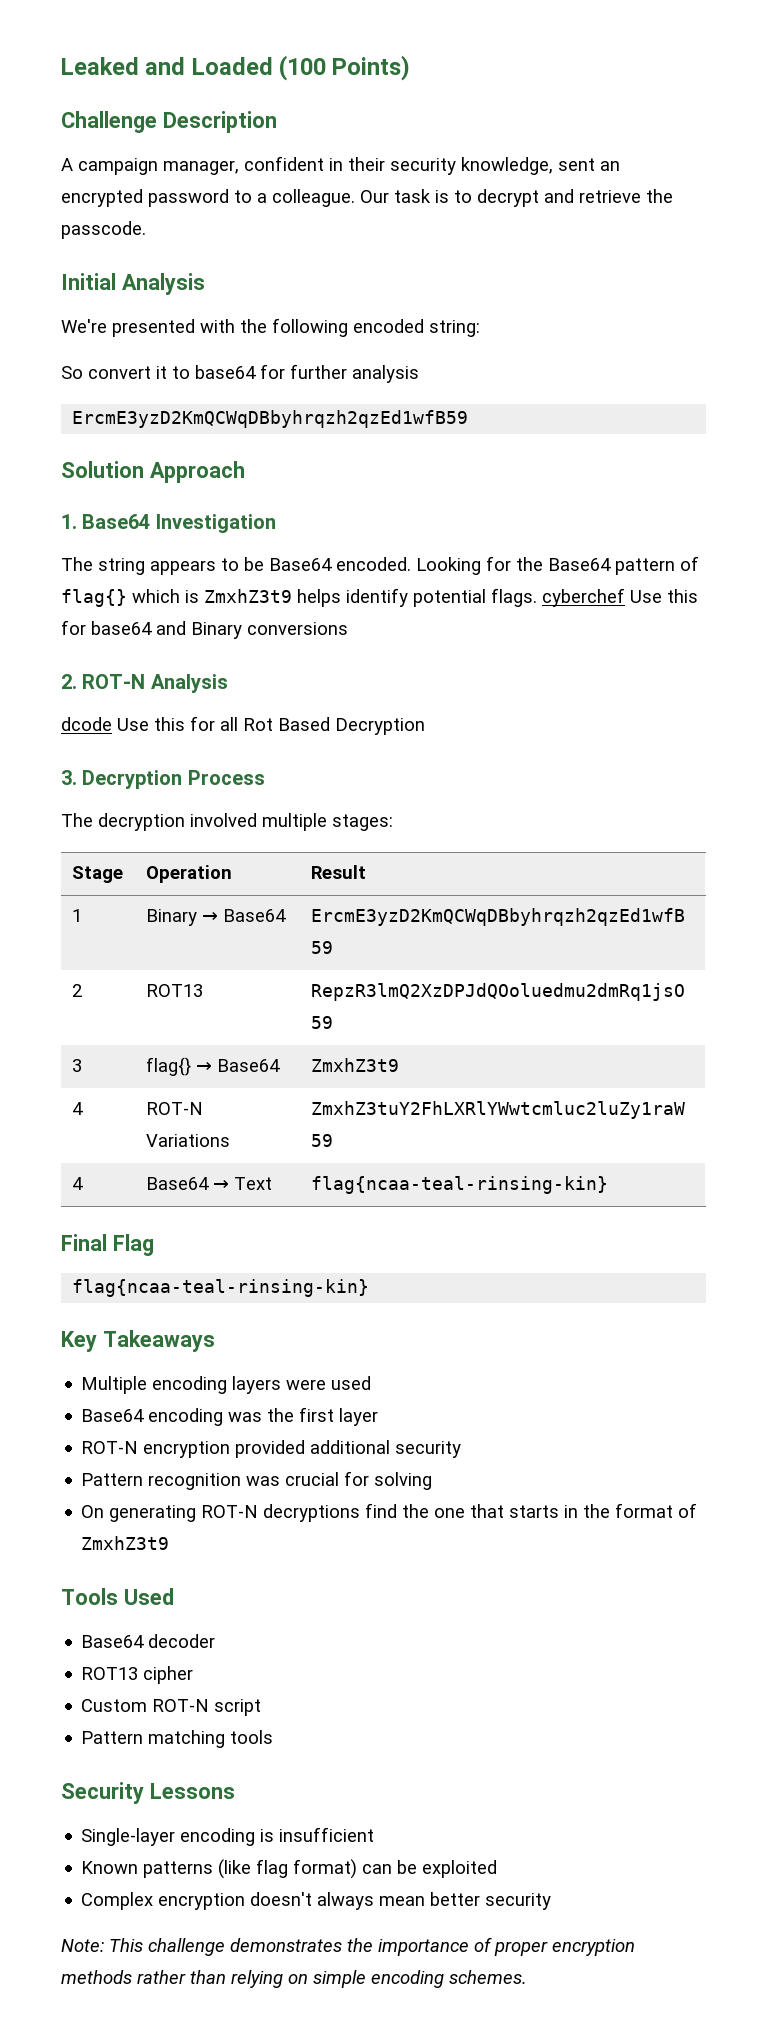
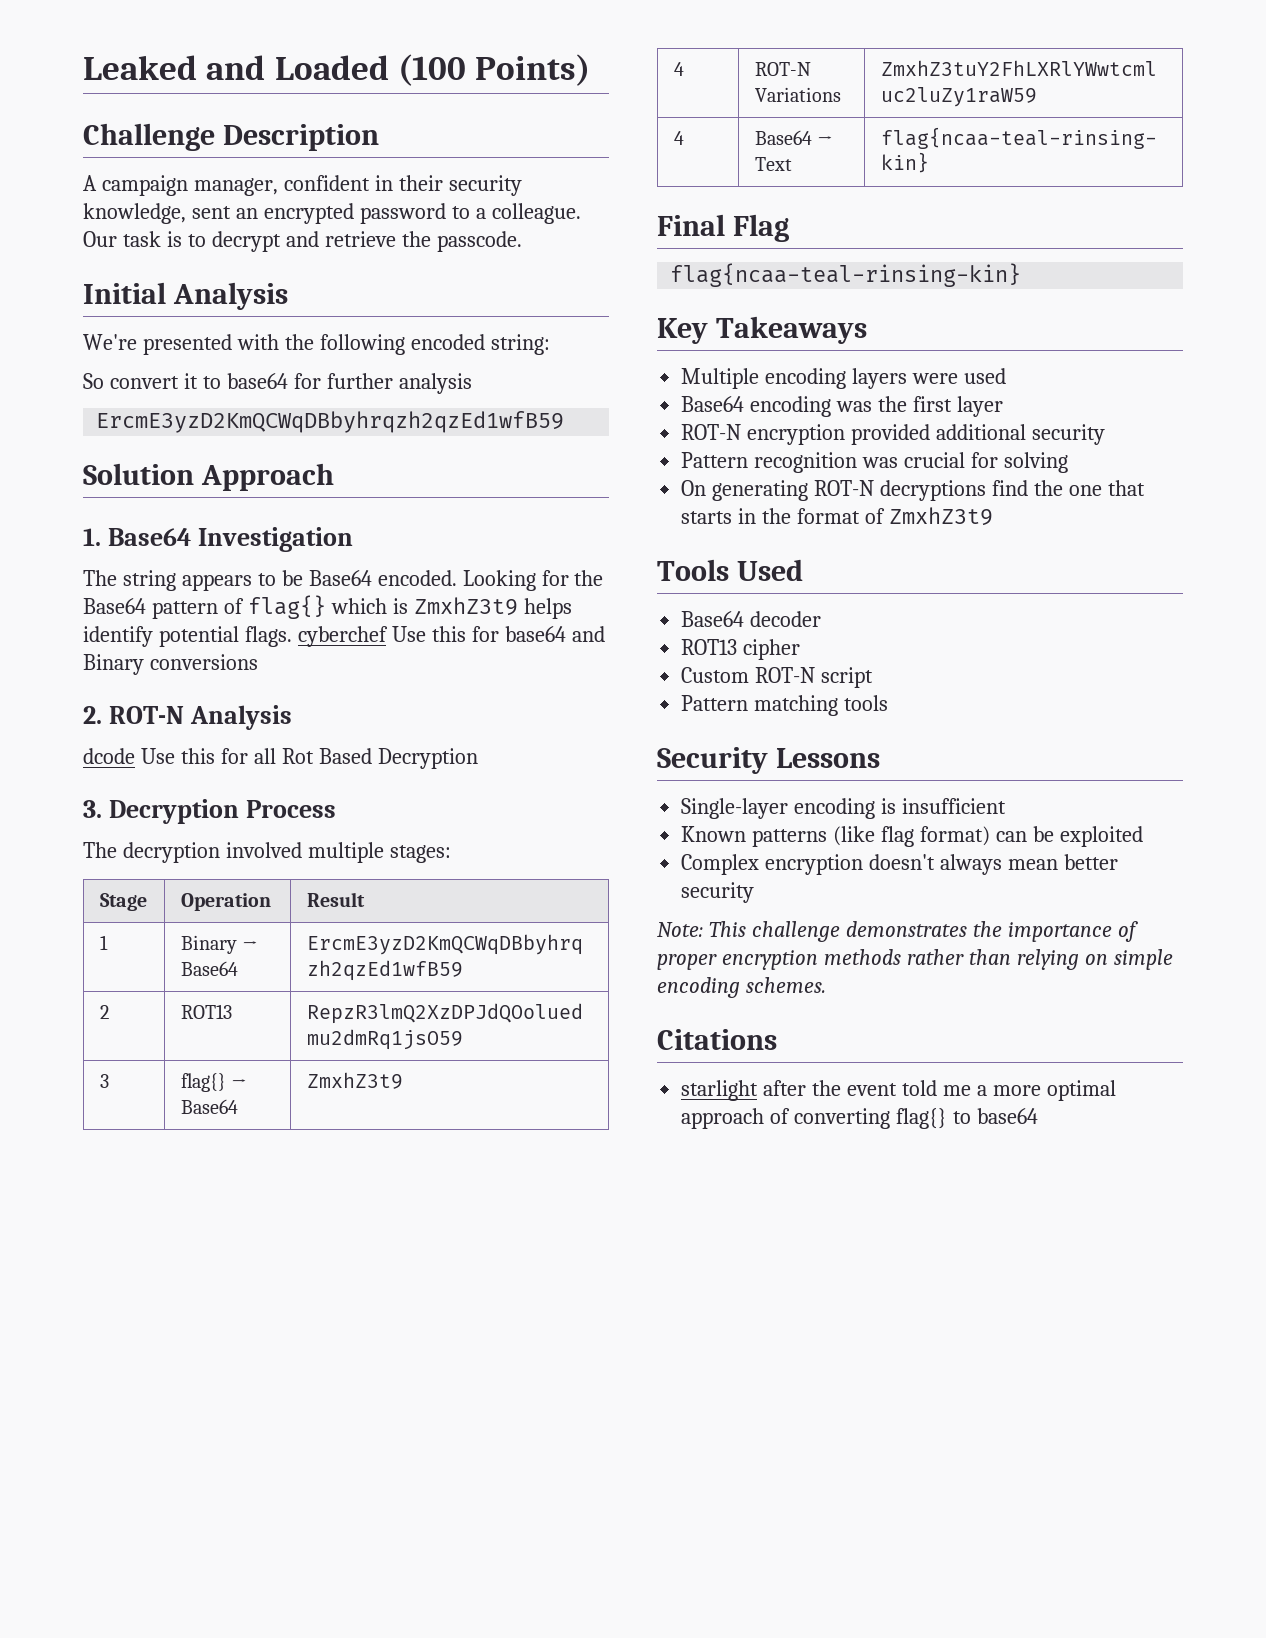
+ Citations
+ starlight after the event told me a more optimal approach of converting flag{} to base64

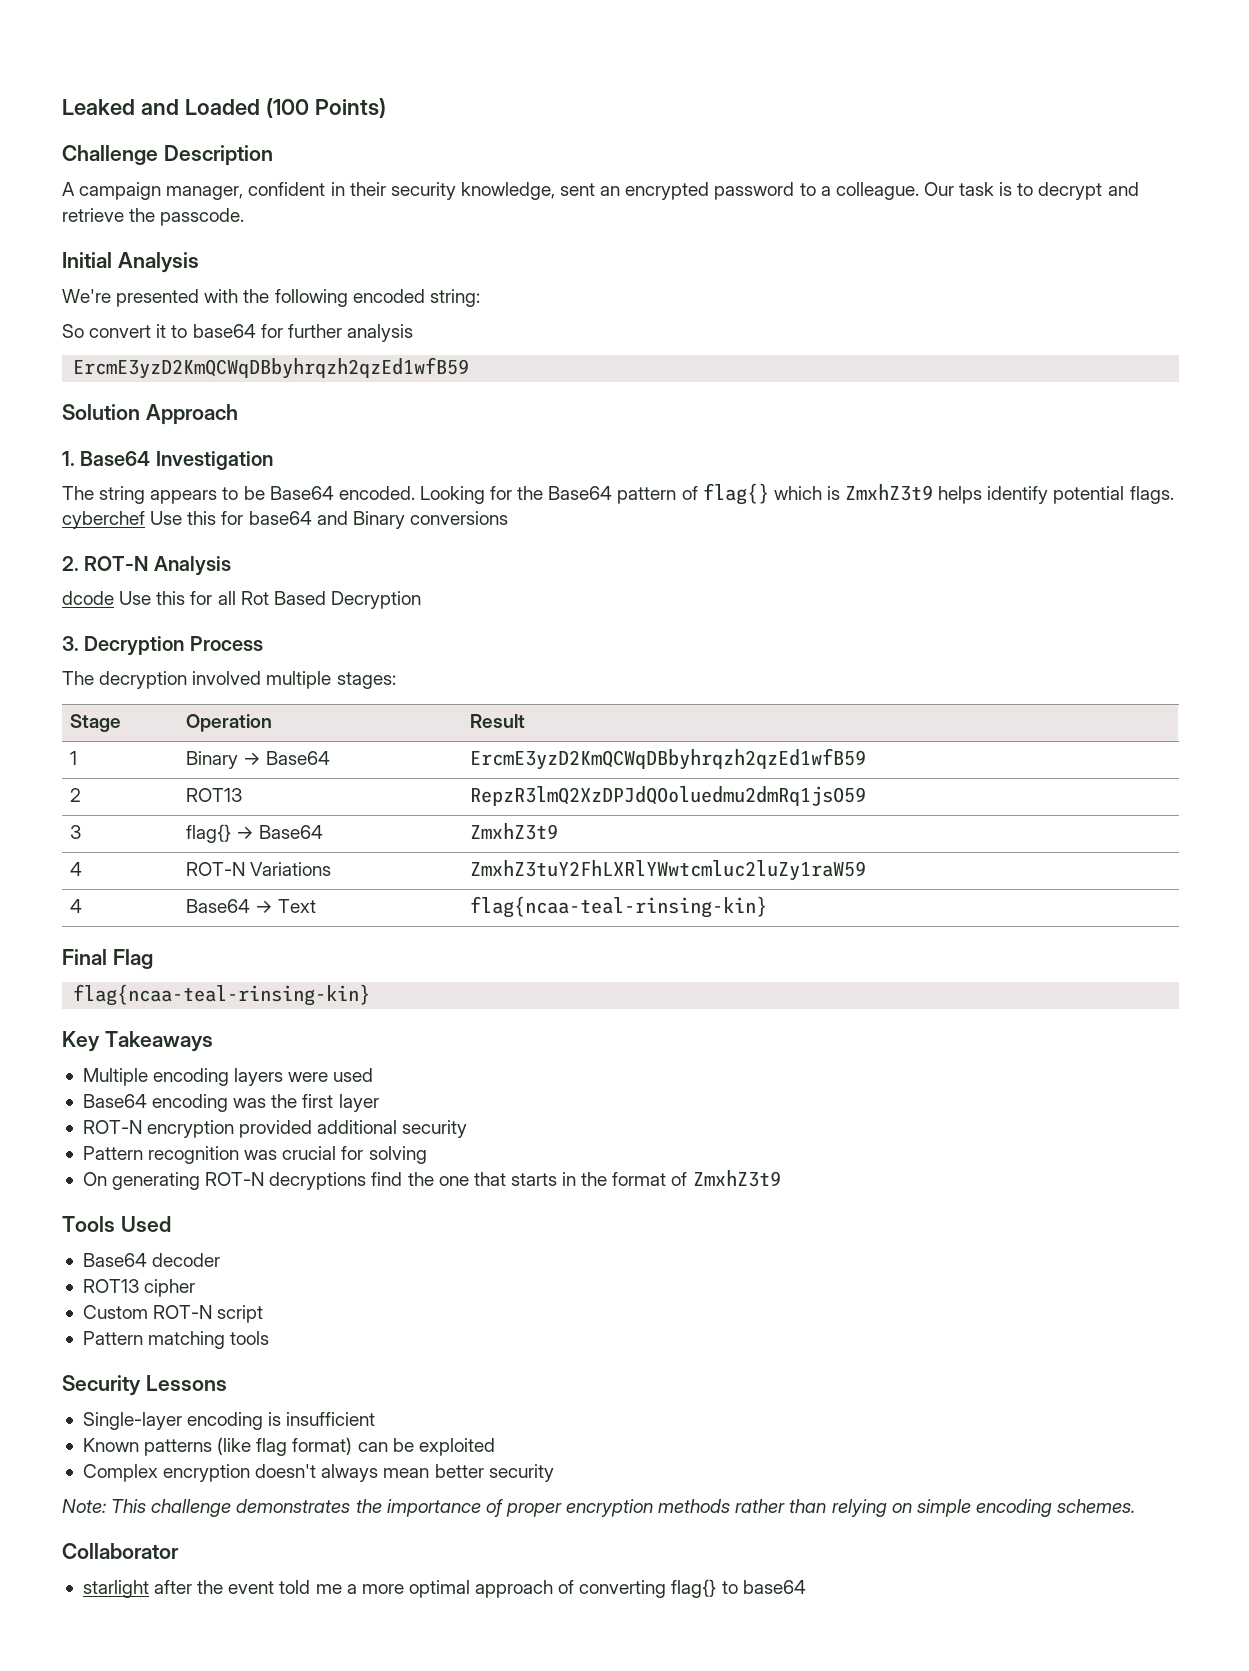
- Citations
+ Collaborator

